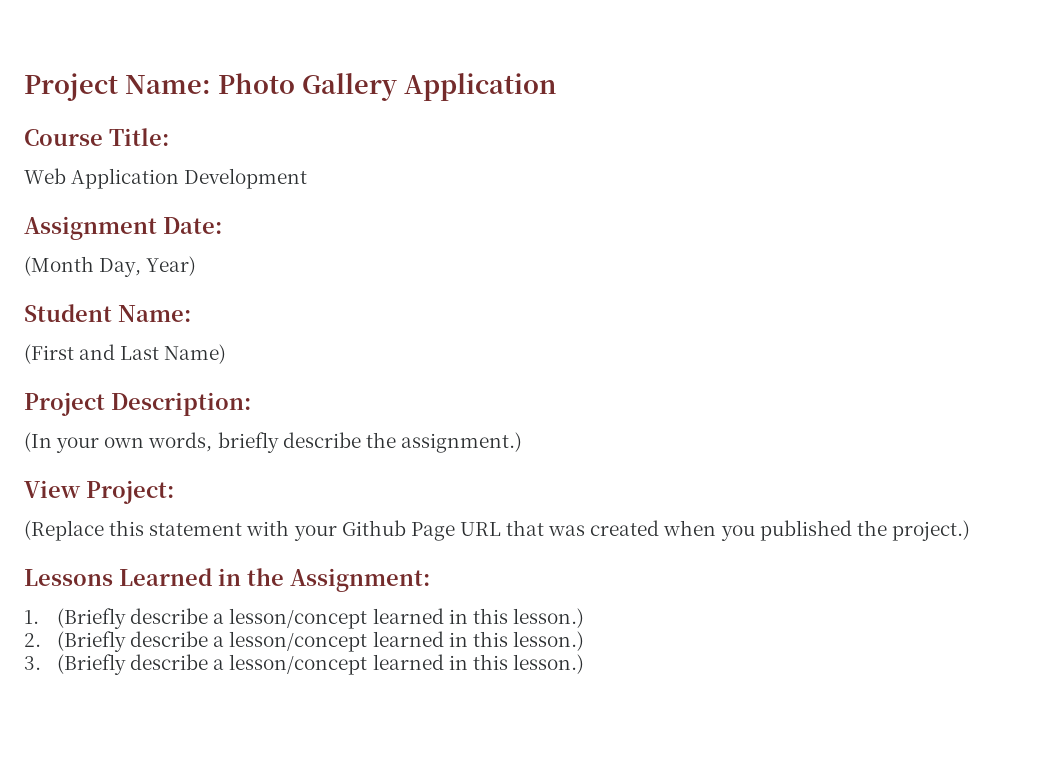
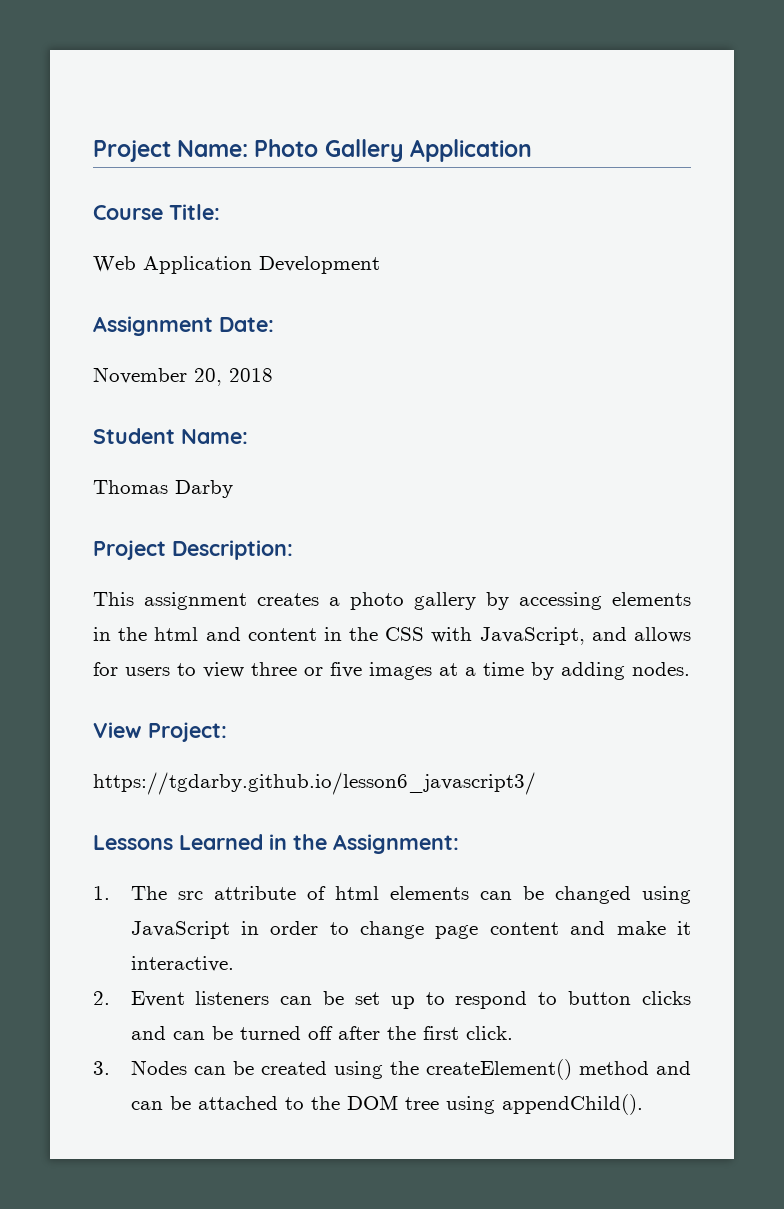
- (Month Day, Year)
+ November 20, 2018
- (First and Last Name)
+ Thomas Darby
  Project Description:
- (In your own words, briefly describe the assignment.)
+ This assignment creates a photo gallery by accessing elements in the html and content in the CSS with JavaScript, and allows for users to view three or five images at a time by adding nodes.
  View Project:
- (Replace this statement with your Github Page URL that was created when you published the project.)
+ https://tgdarby.github.io/lesson6_javascript3/
- 1. (Briefly describe a lesson/concept learned in this lesson.)
- 2. (Briefly describe a lesson/concept learned in this lesson.)
- 3. (Briefly describe a lesson/concept learned in this lesson.)
+ 1. The src attribute of html elements can be changed using JavaScript in order to change page content and make it interactive.
+ 2. Event listeners can be set up to respond to button clicks and can be turned off after the first click.
+ 3. Nodes can be created using the createElement() method and can be attached to the DOM tree using appendChild().

